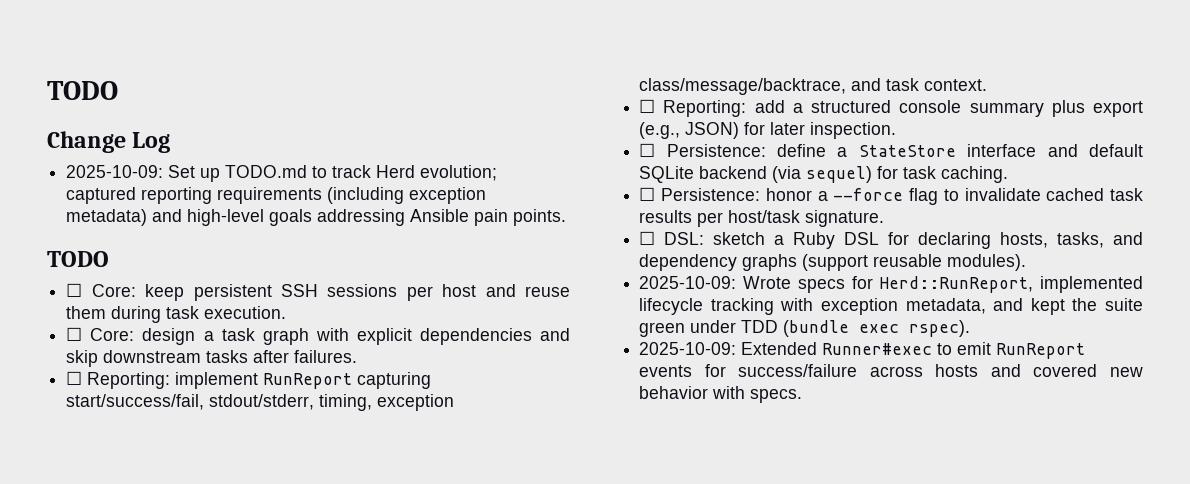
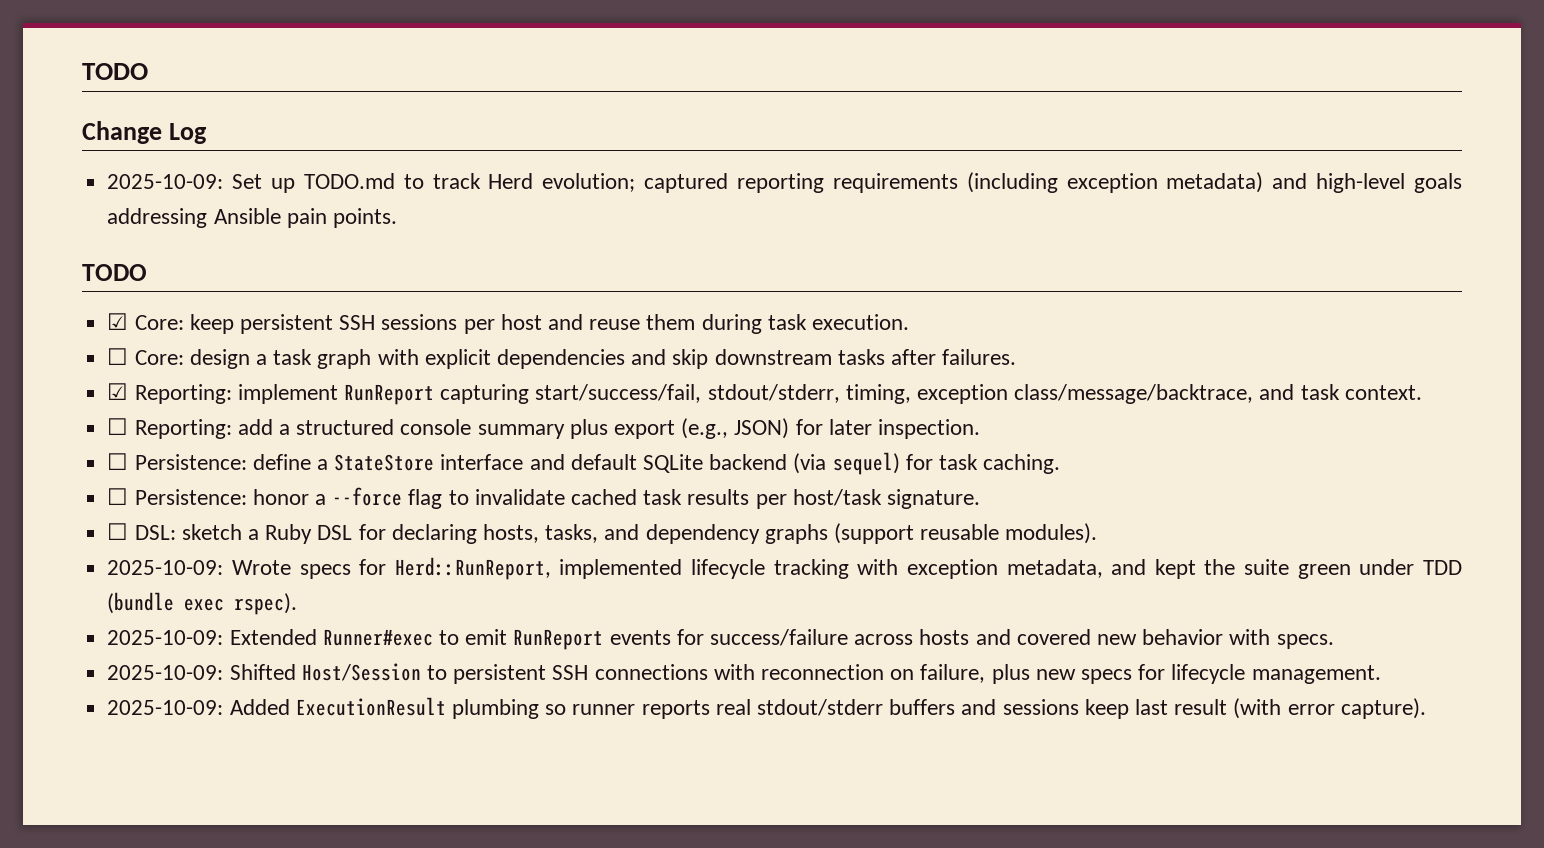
- ☐ Core: keep persistent SSH sessions per host and reuse them during task execution.
+ ☑ Core: keep persistent SSH sessions per host and reuse them during task execution.
- ☐ Reporting: implement RunReport capturing start/success/fail, stdout/stderr, timing, exception class/message/backtrace, and task context.
+ ☑ Reporting: implement RunReport capturing start/success/fail, stdout/stderr, timing, exception class/message/backtrace, and task context.
+ 2025-10-09: Shifted Host/Session to persistent SSH connections with reconnection on failure, plus new specs for lifecycle management.
+ 2025-10-09: Added ExecutionResult plumbing so runner reports real stdout/stderr buffers and sessions keep last result (with error capture).

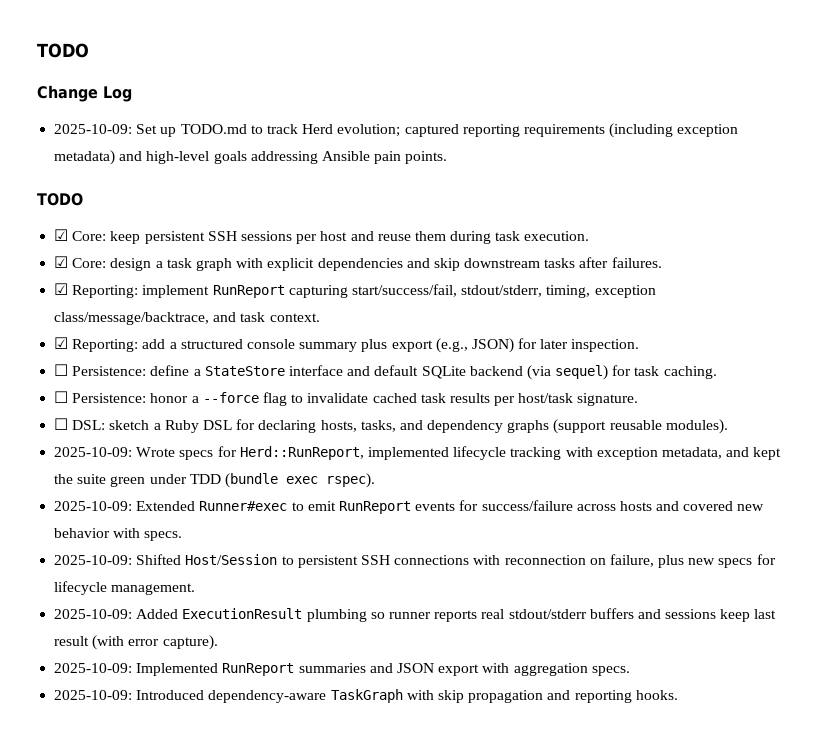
- ☐ Core: design a task graph with explicit dependencies and skip downstream tasks after failures.
+ ☑ Core: design a task graph with explicit dependencies and skip downstream tasks after failures.
- ☐ Reporting: add a structured console summary plus export (e.g., JSON) for later inspection.
+ ☑ Reporting: add a structured console summary plus export (e.g., JSON) for later inspection.
+ 2025-10-09: Implemented RunReport summaries and JSON export with aggregation specs.
+ 2025-10-09: Introduced dependency-aware TaskGraph with skip propagation and reporting hooks.

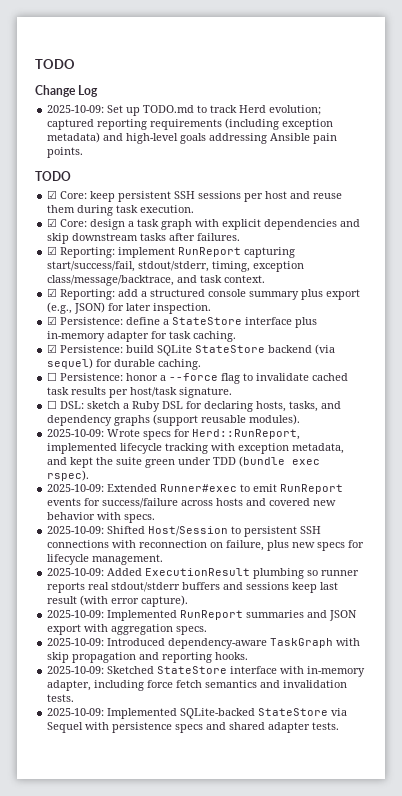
- ☐ Persistence: define a StateStore interface and default SQLite backend (via sequel) for task caching.
+ ☑ Persistence: define a StateStore interface plus in-memory adapter for task caching.
+ ☑ Persistence: build SQLite StateStore backend (via sequel) for durable caching.
+ 2025-10-09: Sketched StateStore interface with in-memory adapter, including force fetch semantics and invalidation tests.
+ 2025-10-09: Implemented SQLite-backed StateStore via Sequel with persistence specs and shared adapter tests.

